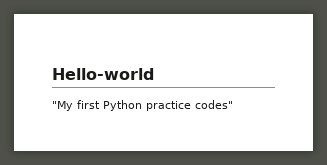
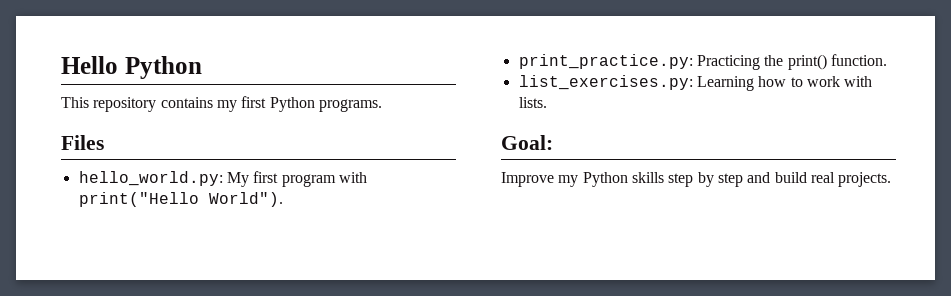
- Hello-world
- "My first Python practice codes"
+ Hello Python
+ This repository contains my first Python programs.
+ Files
+ hello_world.py: My first program with print("Hello World").
+ print_practice.py: Practicing the print() function.
+ list_exercises.py: Learning how to work with lists.
+ Goal:
+ Improve my Python skills step by step and build real projects.

